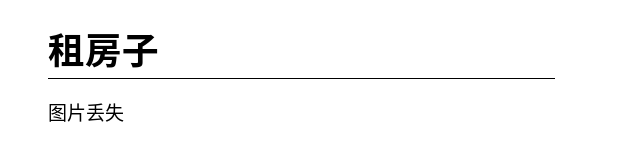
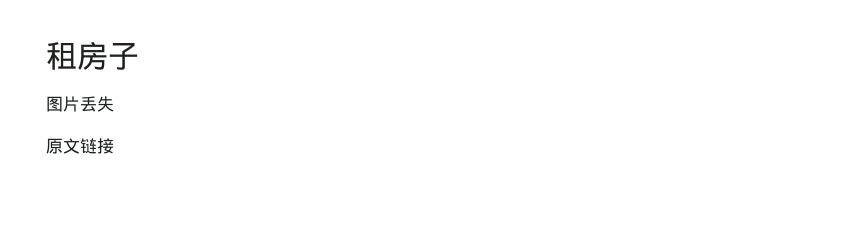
+ 原文链接

